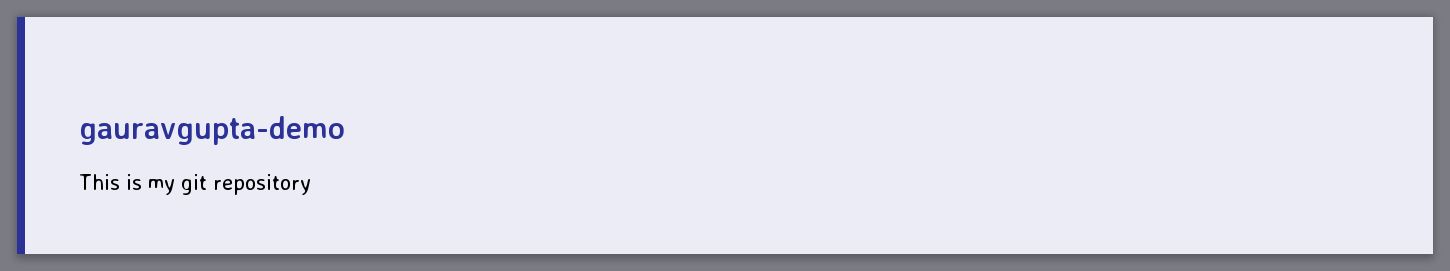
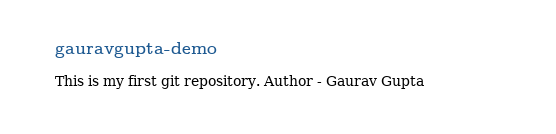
- This is my git repository
+ This is my first git repository. Author - Gaurav Gupta

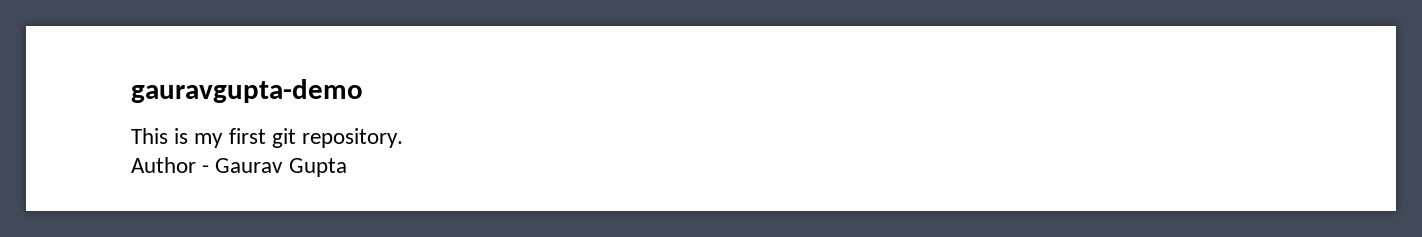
- This is my first git repository. Author - Gaurav Gupta
+ This is my first git repository.
+ Author - Gaurav Gupta

